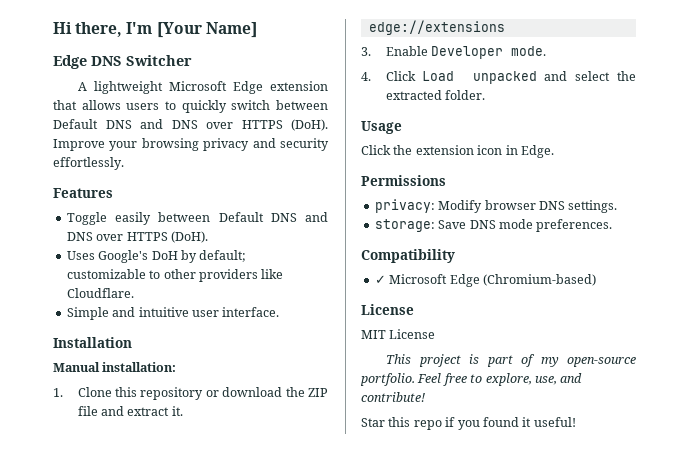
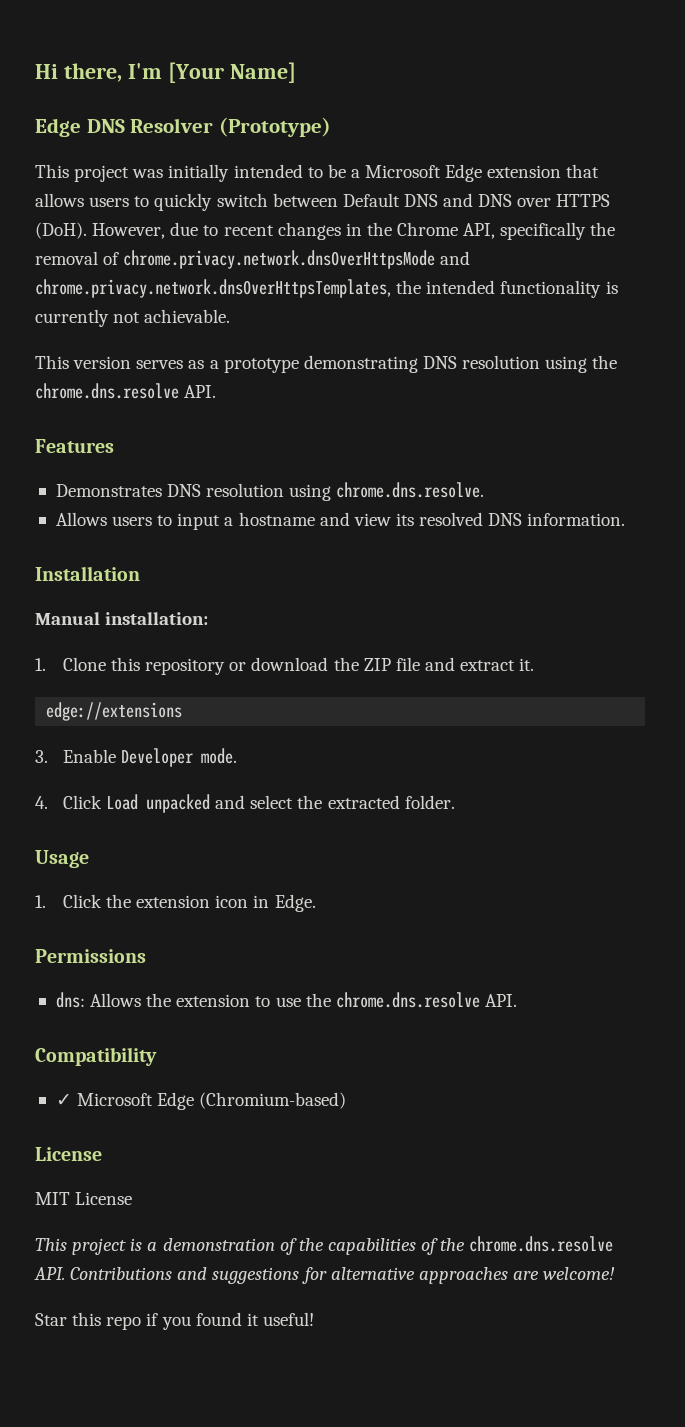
- Edge DNS Switcher
- A lightweight Microsoft Edge extension that allows users to quickly switch between Default DNS and DNS over HTTPS (DoH).
+ Edge DNS Resolver (Prototype)
+ This project was initially intended to be a Microsoft Edge extension that allows users to quickly switch between Default DNS and DNS over HTTPS (DoH).
- Improve your browsing privacy and security effortlessly.
+ However, due to recent changes in the Chrome API, specifically the removal of chrome.privacy.network.dnsOverHttpsMode and chrome.privacy.network.dnsOverHttpsTemplates, the intended functionality is currently not achievable.
+ This version serves as a prototype demonstrating DNS resolution using the chrome.dns.resolve API.
  Features
- Toggle easily between Default DNS and DNS over HTTPS (DoH).
- Uses Google's DoH by default; customizable to other providers like Cloudflare.
- Simple and intuitive user interface.
+ Demonstrates DNS resolution using chrome.dns.resolve.
+ Allows users to input a hostname and view its resolved DNS information.
- Click the extension icon in Edge.
+ 1. Click the extension icon in Edge.
- privacy: Modify browser DNS settings.
- storage: Save DNS mode preferences.
+ dns: Allows the extension to use the chrome.dns.resolve API.
- This project is part of my open-source portfolio. Feel free to explore, use, and contribute!
+ This project is a demonstration of the capabilities of the chrome.dns.resolve API. Contributions and suggestions for alternative approaches are welcome!

